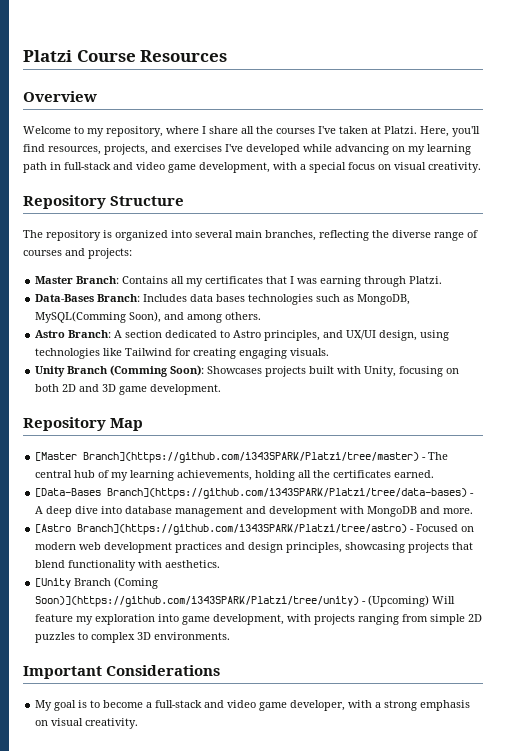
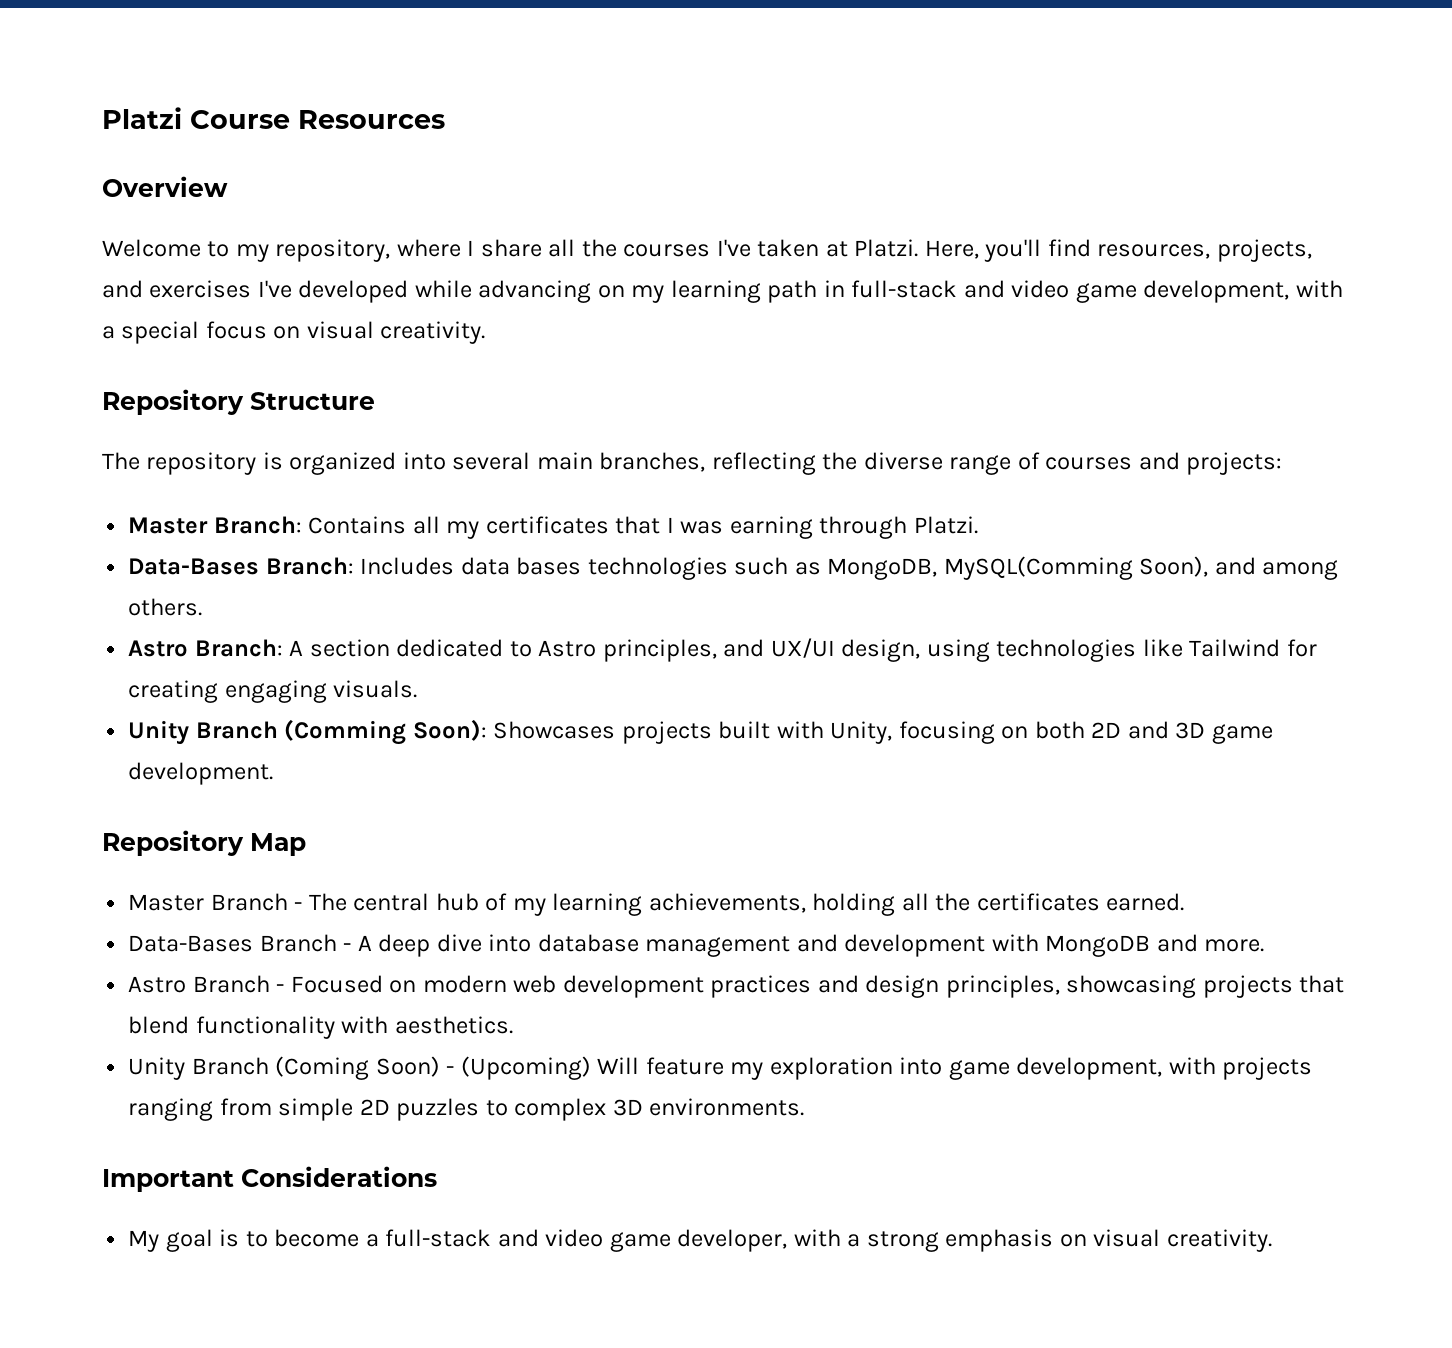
- [Master Branch](https://github.com/i343SPARK/Platzi/tree/master) - The central hub of my learning achievements, holding all the certificates earned.
+ Master Branch - The central hub of my learning achievements, holding all the certificates earned.
- [Data-Bases Branch](https://github.com/i343SPARK/Platzi/tree/data-bases) - A deep dive into database management and development with MongoDB and more.
+ Data-Bases Branch - A deep dive into database management and development with MongoDB and more.
- [Astro Branch](https://github.com/i343SPARK/Platzi/tree/astro) - Focused on modern web development practices and design principles, showcasing projects that blend functionality with aesthetics.
+ Astro Branch - Focused on modern web development practices and design principles, showcasing projects that blend functionality with aesthetics.
- [Unity Branch (Coming Soon)](https://github.com/i343SPARK/Platzi/tree/unity) - (Upcoming) Will feature my exploration into game development, with projects ranging from simple 2D puzzles to complex 3D environments.
+ Unity Branch (Coming Soon) - (Upcoming) Will feature my exploration into game development, with projects ranging from simple 2D puzzles to complex 3D environments.

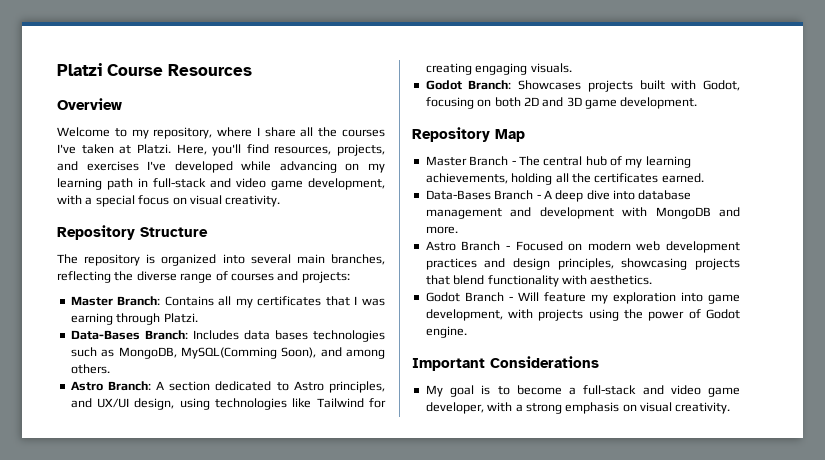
- Unity Branch (Comming Soon): Showcases projects built with Unity, focusing on both 2D and 3D game development.
+ Godot Branch: Showcases projects built with Godot, focusing on both 2D and 3D game development.
- Unity Branch (Coming Soon) - (Upcoming) Will feature my exploration into game development, with projects ranging from simple 2D puzzles to complex 3D environments.
+ Godot Branch - Will feature my exploration into game development, with projects using the power of Godot engine.

